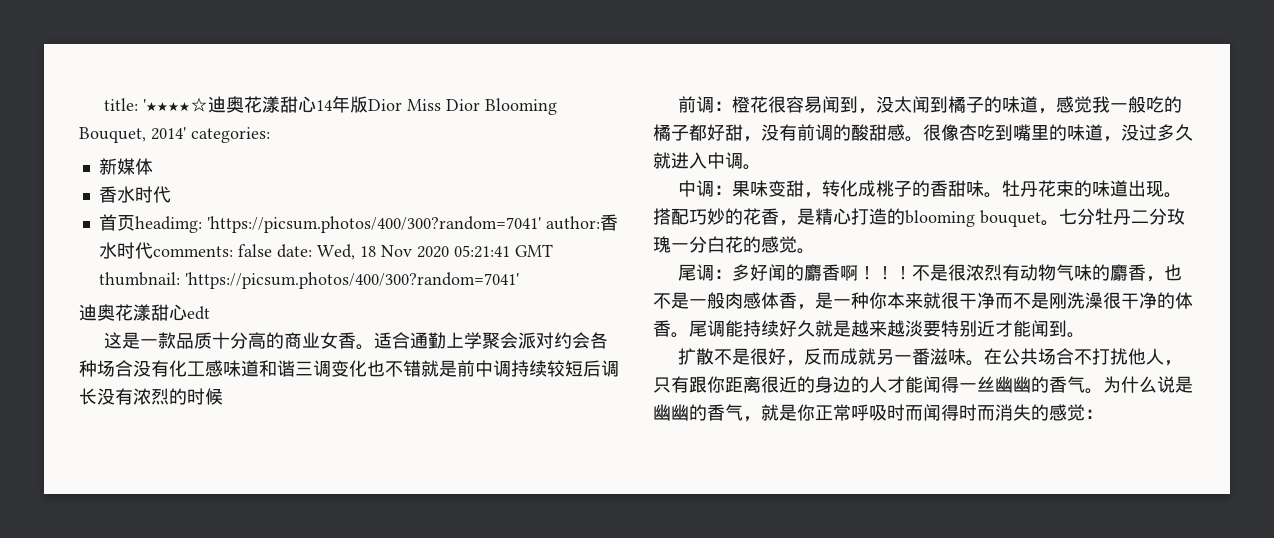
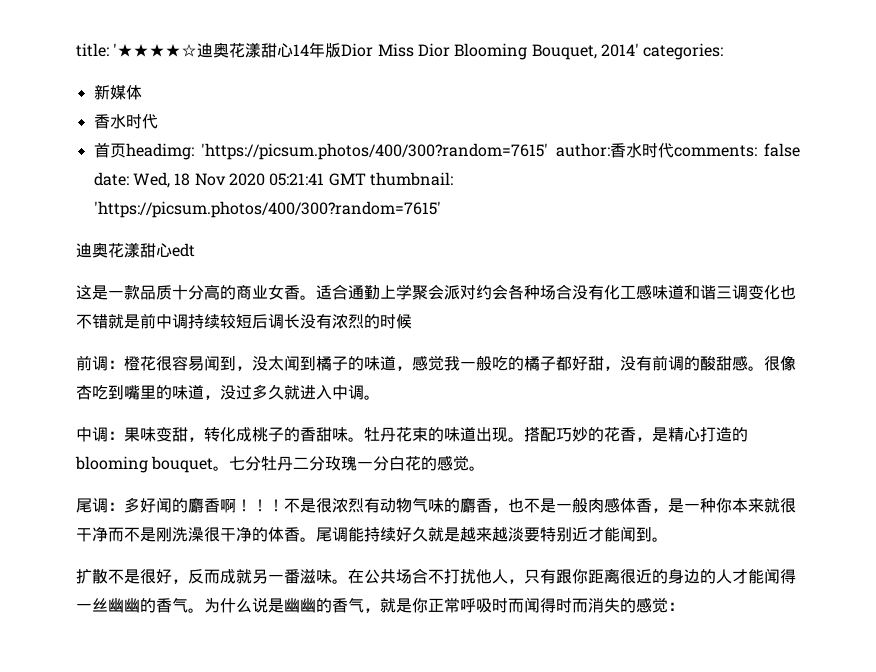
- 首页headimg: 'https://picsum.photos/400/300?random=7041' author:香水时代comments: false date: Wed, 18 Nov 2020 05:21:41 GMT thumbnail: 'https://picsum.photos/400/300?random=7041'
+ 首页headimg: 'https://picsum.photos/400/300?random=7615' author:香水时代comments: false date: Wed, 18 Nov 2020 05:21:41 GMT thumbnail: 'https://picsum.photos/400/300?random=7615'

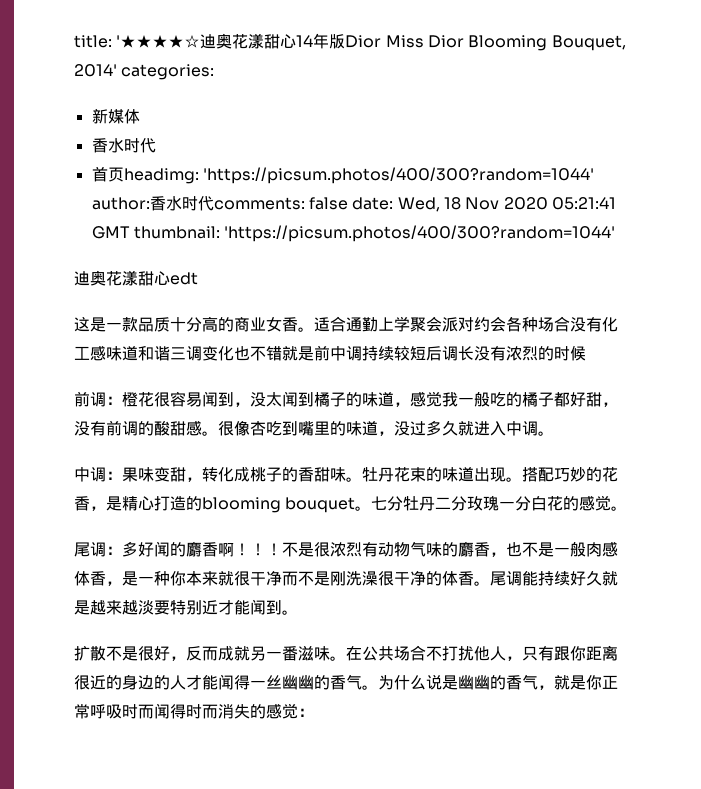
- 首页headimg: 'https://picsum.photos/400/300?random=7615' author:香水时代comments: false date: Wed, 18 Nov 2020 05:21:41 GMT thumbnail: 'https://picsum.photos/400/300?random=7615'
+ 首页headimg: 'https://picsum.photos/400/300?random=1044' author:香水时代comments: false date: Wed, 18 Nov 2020 05:21:41 GMT thumbnail: 'https://picsum.photos/400/300?random=1044'

